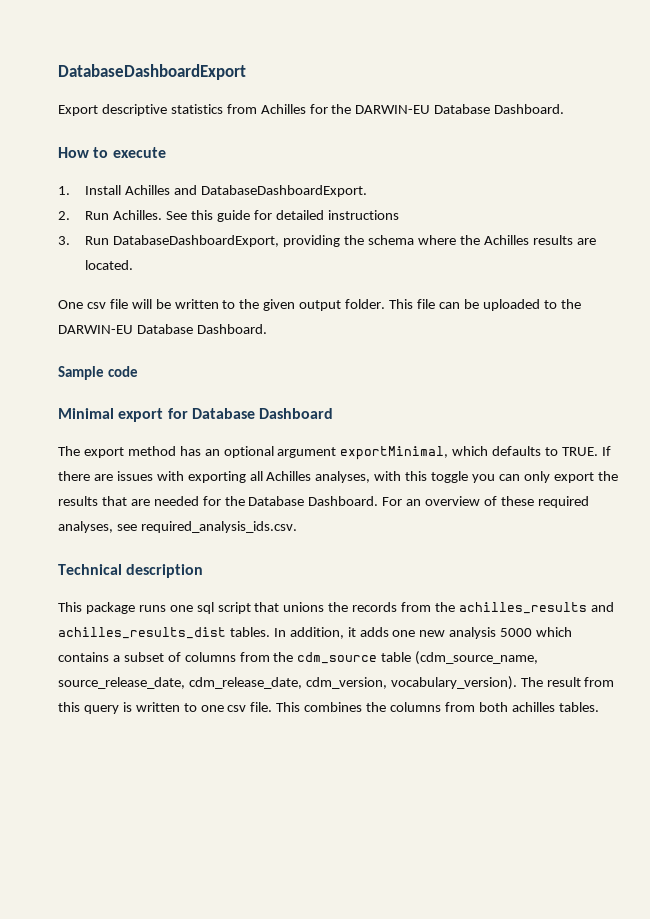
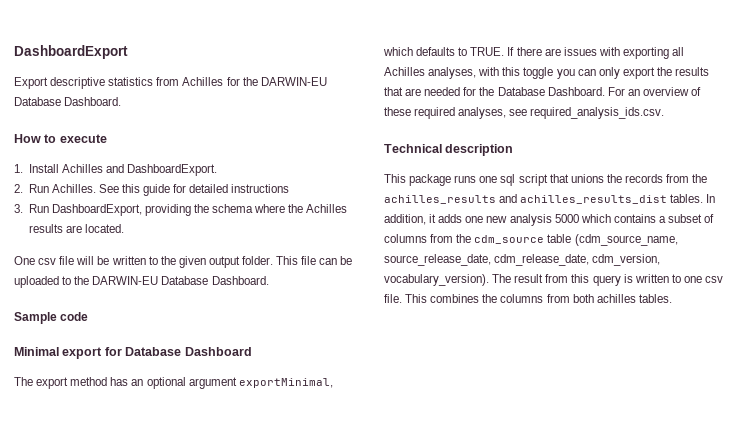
- DatabaseDashboardExport
+ DashboardExport
- 1. Install Achilles and DatabaseDashboardExport.
+ 1. Install Achilles and DashboardExport.
- 3. Run DatabaseDashboardExport, providing the schema where the Achilles results are located.
+ 3. Run DashboardExport, providing the schema where the Achilles results are located.

